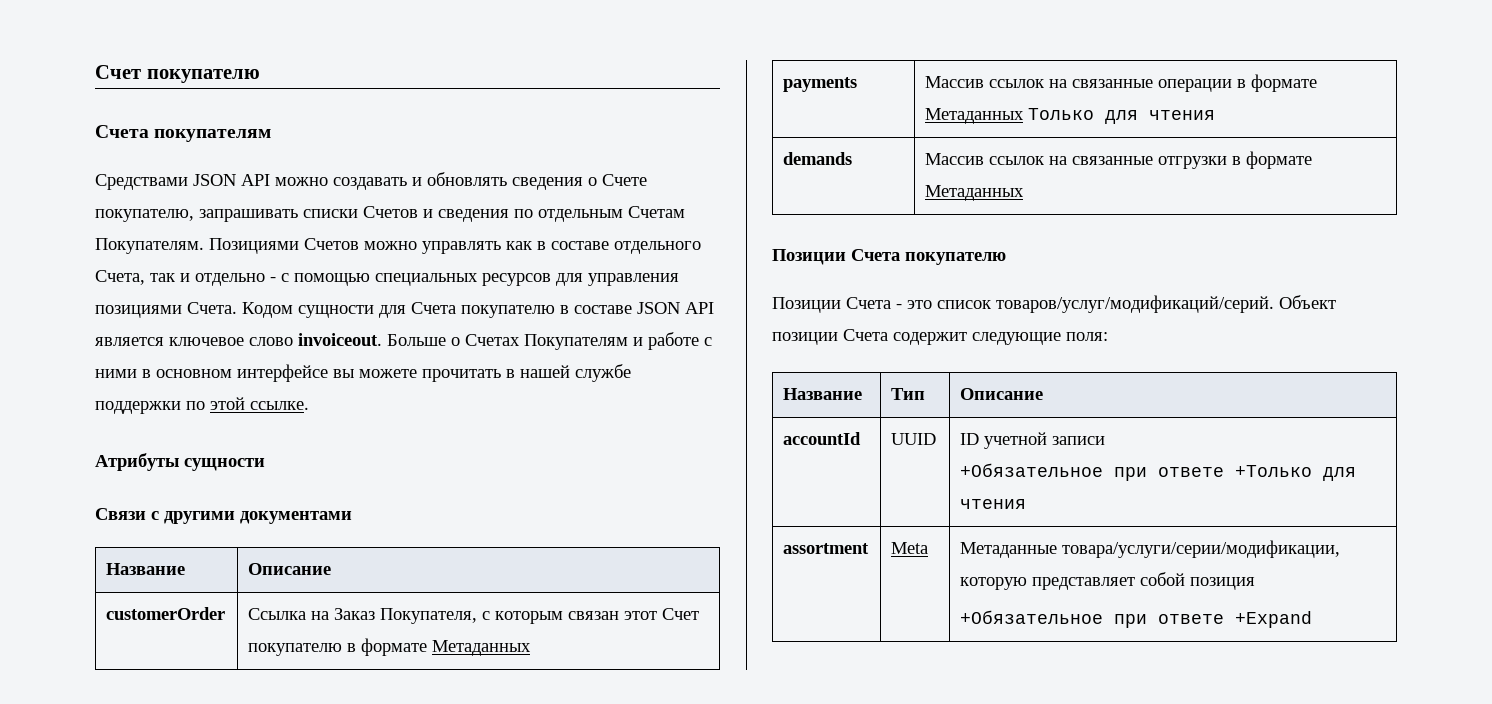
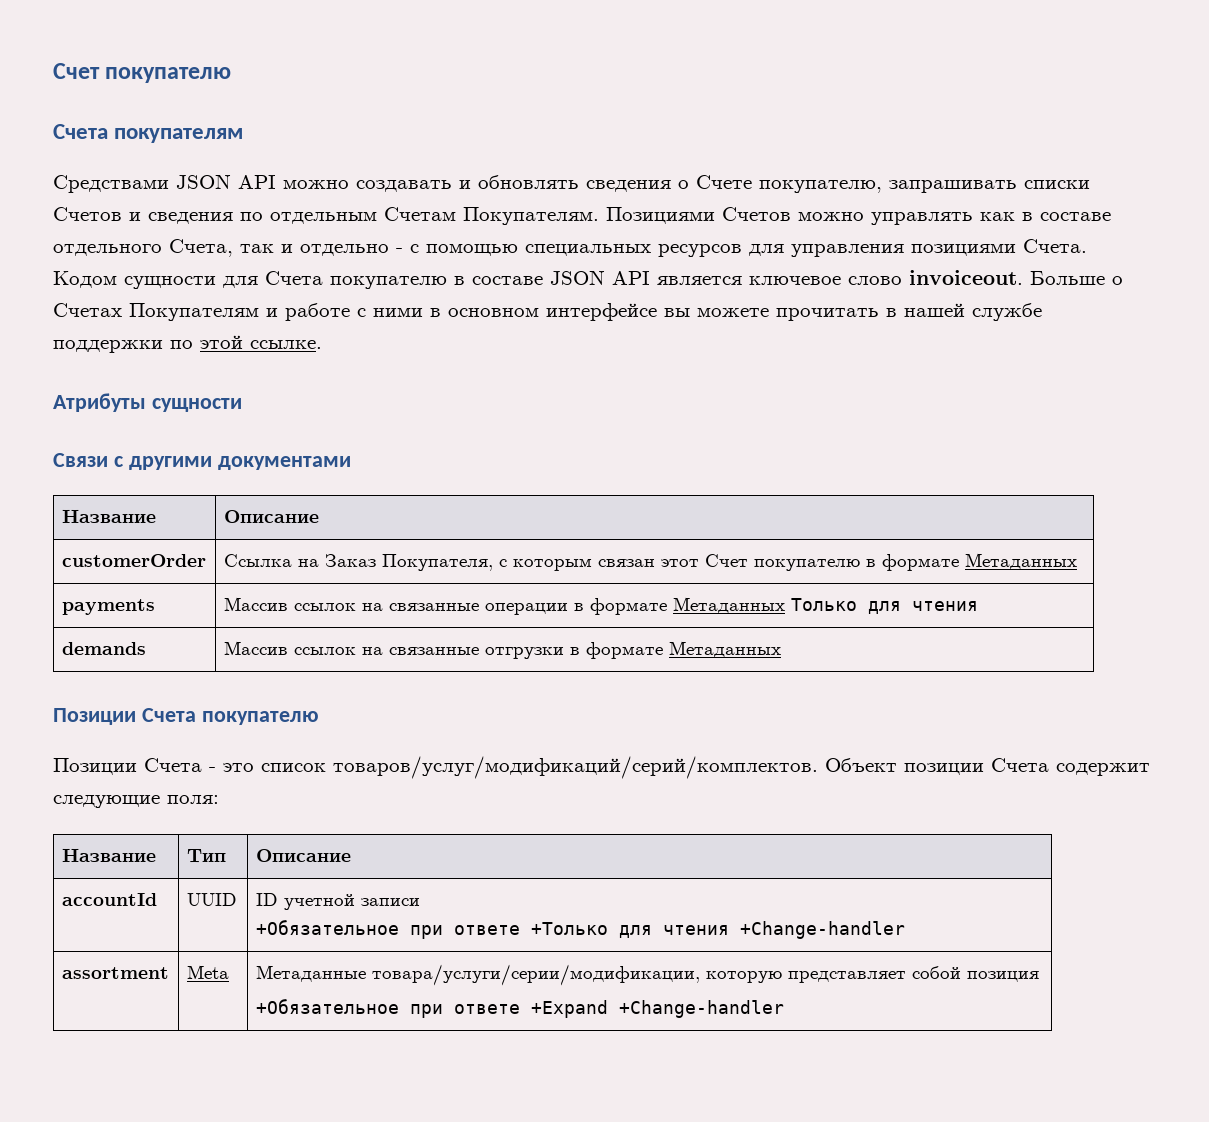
- Позиции Счета - это список товаров/услуг/модификаций/серий.
+ Позиции Счета - это список товаров/услуг/модификаций/серий/комплектов.
  accountId | UUID | ID учетной записи
- +Обязательное при ответе +Только для чтения
+ +Обязательное при ответе +Только для чтения +Change-handler
  assortment | Meta | Метаданные товара/услуги/серии/модификации, которую представляет собой позиция
- +Обязательное при ответе +Expand
+ +Обязательное при ответе +Expand +Change-handler

